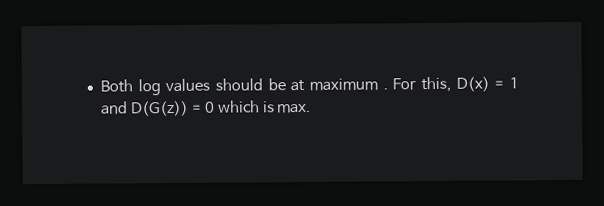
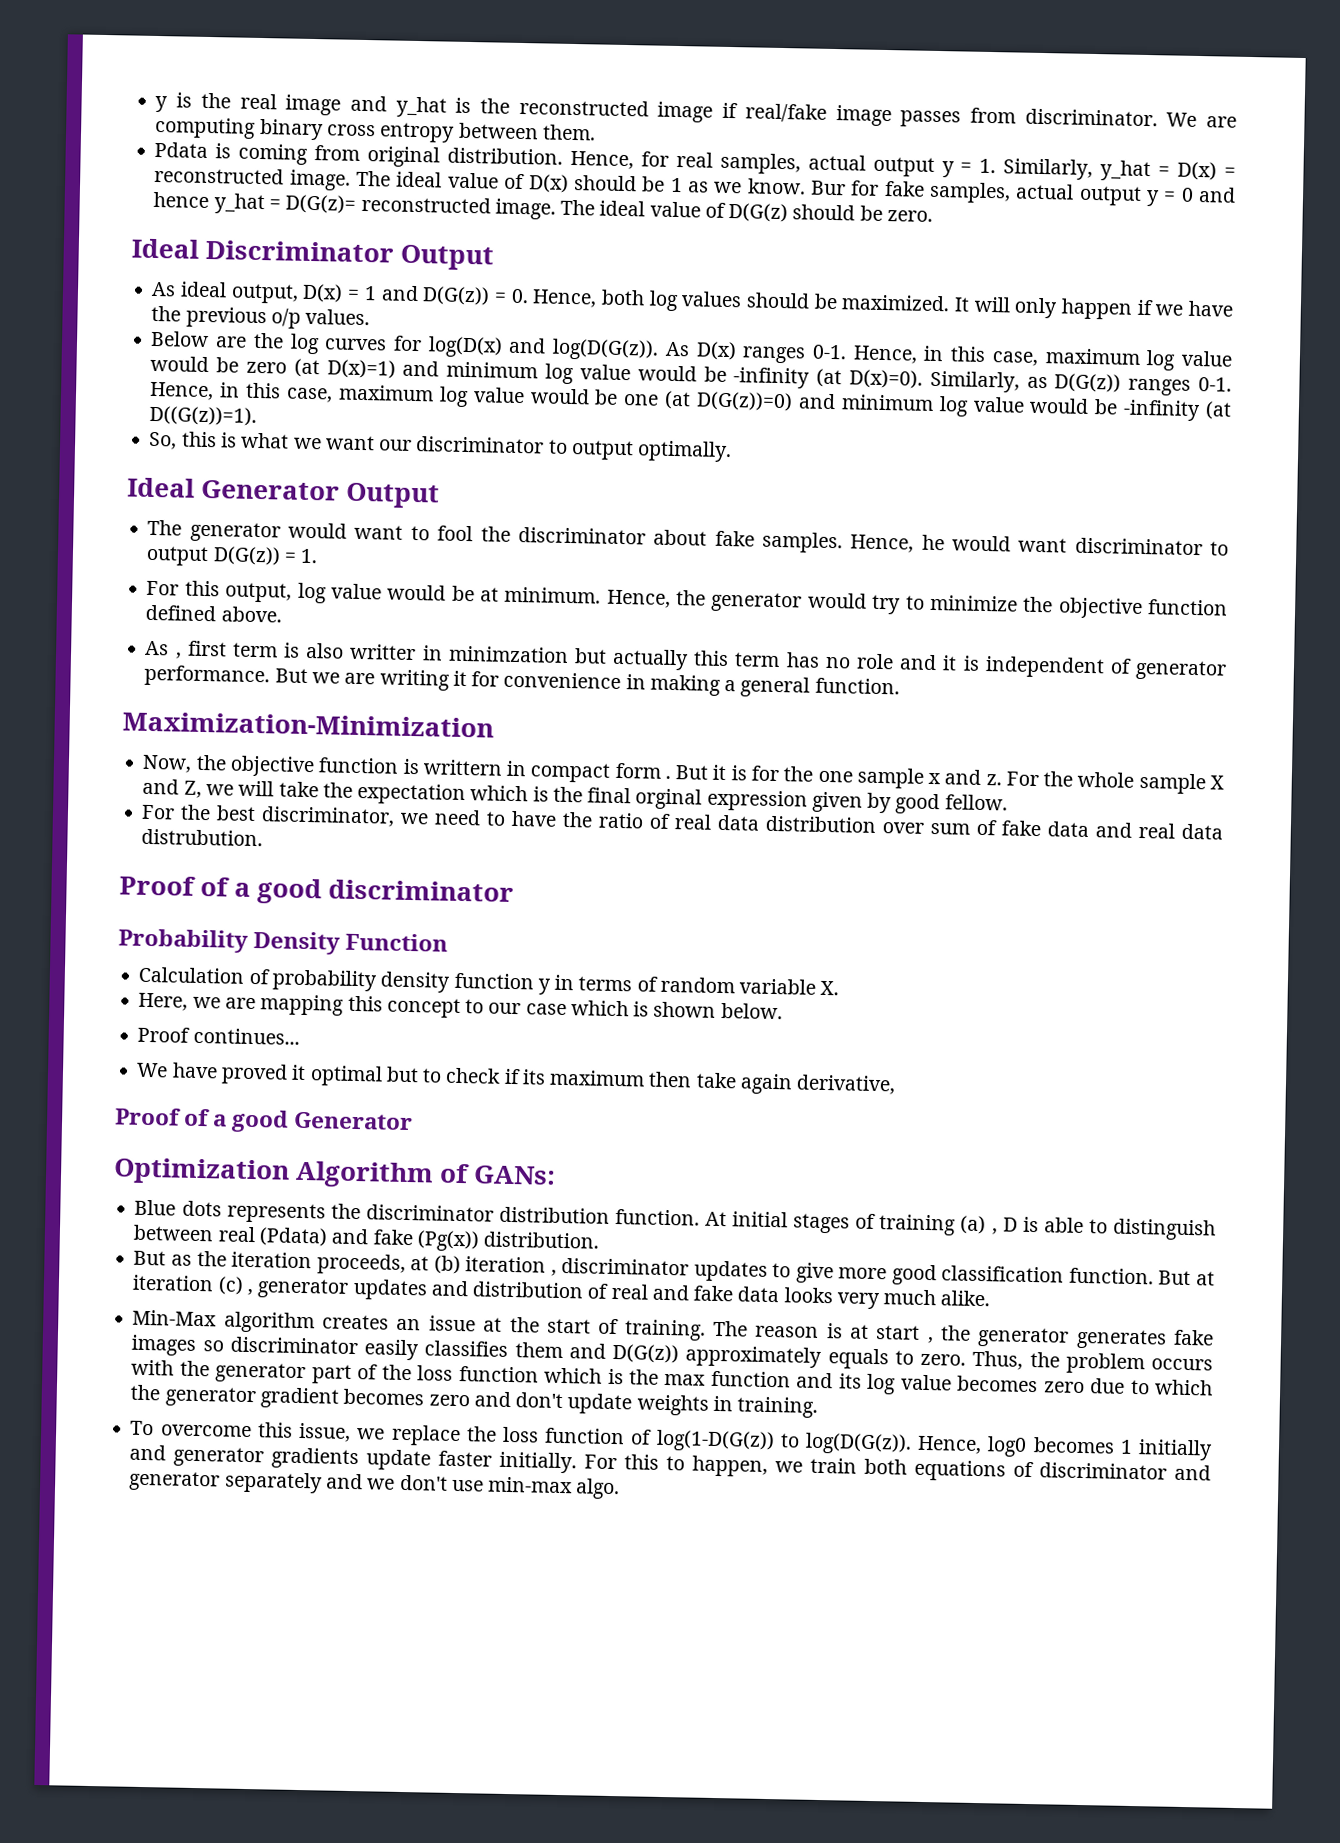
- Both log values should be at maximum . For this, D(x) = 1 and D(G(z)) = 0 which is max.
+ y is the real image and y_hat is the reconstructed image if real/fake image passes from discriminator. We are computing binary cross entropy between them.
+ Pdata is coming from original distribution. Hence, for real samples, actual output y = 1. Similarly, y_hat = D(x) = reconstructed image. The ideal value of D(x) should be 1 as we know. Bur for fake samples, actual output y = 0 and hence y_hat = D(G(z)= reconstructed image. The ideal value of D(G(z) should be zero.
+ Ideal Discriminator Output
+ As ideal output, D(x) = 1 and D(G(z)) = 0. Hence, both log values should be maximized. It will only happen if we have the previous o/p values.
+ Below are the log curves for log(D(x) and log(D(G(z)). As D(x) ranges 0-1. Hence, in this case, maximum log value would be zero (at D(x)=1) and minimum log value would be -infinity (at D(x)=0). Similarly, as D(G(z)) ranges 0-1. Hence, in this case, maximum log value would be one (at D(G(z))=0) and minimum log value would be -infinity (at D((G(z))=1).
+ So, this is what we want our discriminator to output optimally.
+ Ideal Generator Output
+ The generator would want to fool the discriminator about fake samples. Hence, he would want discriminator to output D(G(z)) = 1.
+ For this output, log value would be at minimum. Hence, the generator would try to minimize the objective function defined above.
+ As , first term is also writter in minimzation but actually this term has no role and it is independent of generator performance. But we are writing it for convenience in making a general function.
+ Maximization-Minimization
+ Now, the objective function is writtern in compact form . But it is for the one sample x and z. For the whole sample X and Z, we will take the expectation which is the final orginal expression given by good fellow.
+ For the best discriminator, we need to have the ratio of real data distribution over sum of fake data and real data distrubution.
+ Proof of a good discriminator
+ Probability Density Function
+ Calculation of probability density function y in terms of random variable X.
+ Here, we are mapping this concept to our case which is shown below.
+ Proof continues...
+ We have proved it optimal but to check if its maximum then take again derivative,
+ Proof of a good Generator
+ Optimization Algorithm of GANs:
+ Blue dots represents the discriminator distribution function. At initial stages of training (a) , D is able to distinguish between real (Pdata) and fake (Pg(x)) distribution.
+ But as the iteration proceeds, at (b) iteration , discriminator updates to give more good classification function. But at iteration (c) , generator updates and distribution of real and fake data looks very much alike.
+ Min-Max algorithm creates an issue at the start of training. The reason is at start , the generator generates fake images so discriminator easily classifies them and D(G(z)) approximately equals to zero. Thus, the problem occurs with the generator part of the loss function which is the max function and its log value becomes zero due to which the generator gradient becomes zero and don't update weights in training.
+ To overcome this issue, we replace the loss function of log(1-D(G(z)) to log(D(G(z)). Hence, log0 becomes 1 initially and generator gradients update faster initially. For this to happen, we train both equations of discriminator and generator separately and we don't use min-max algo.

